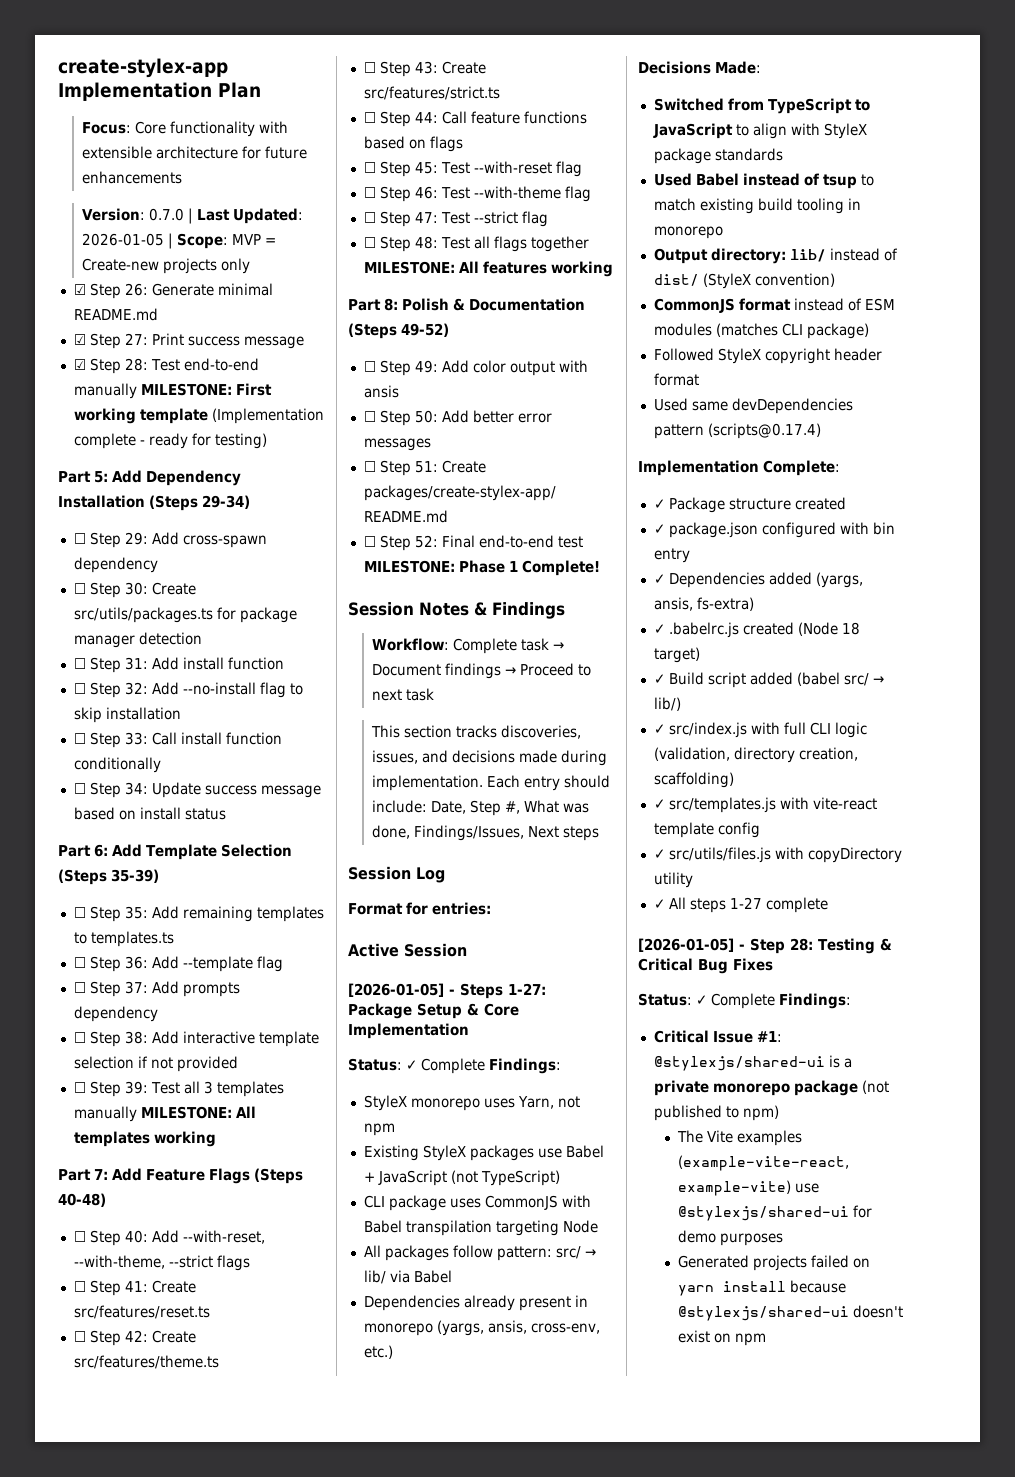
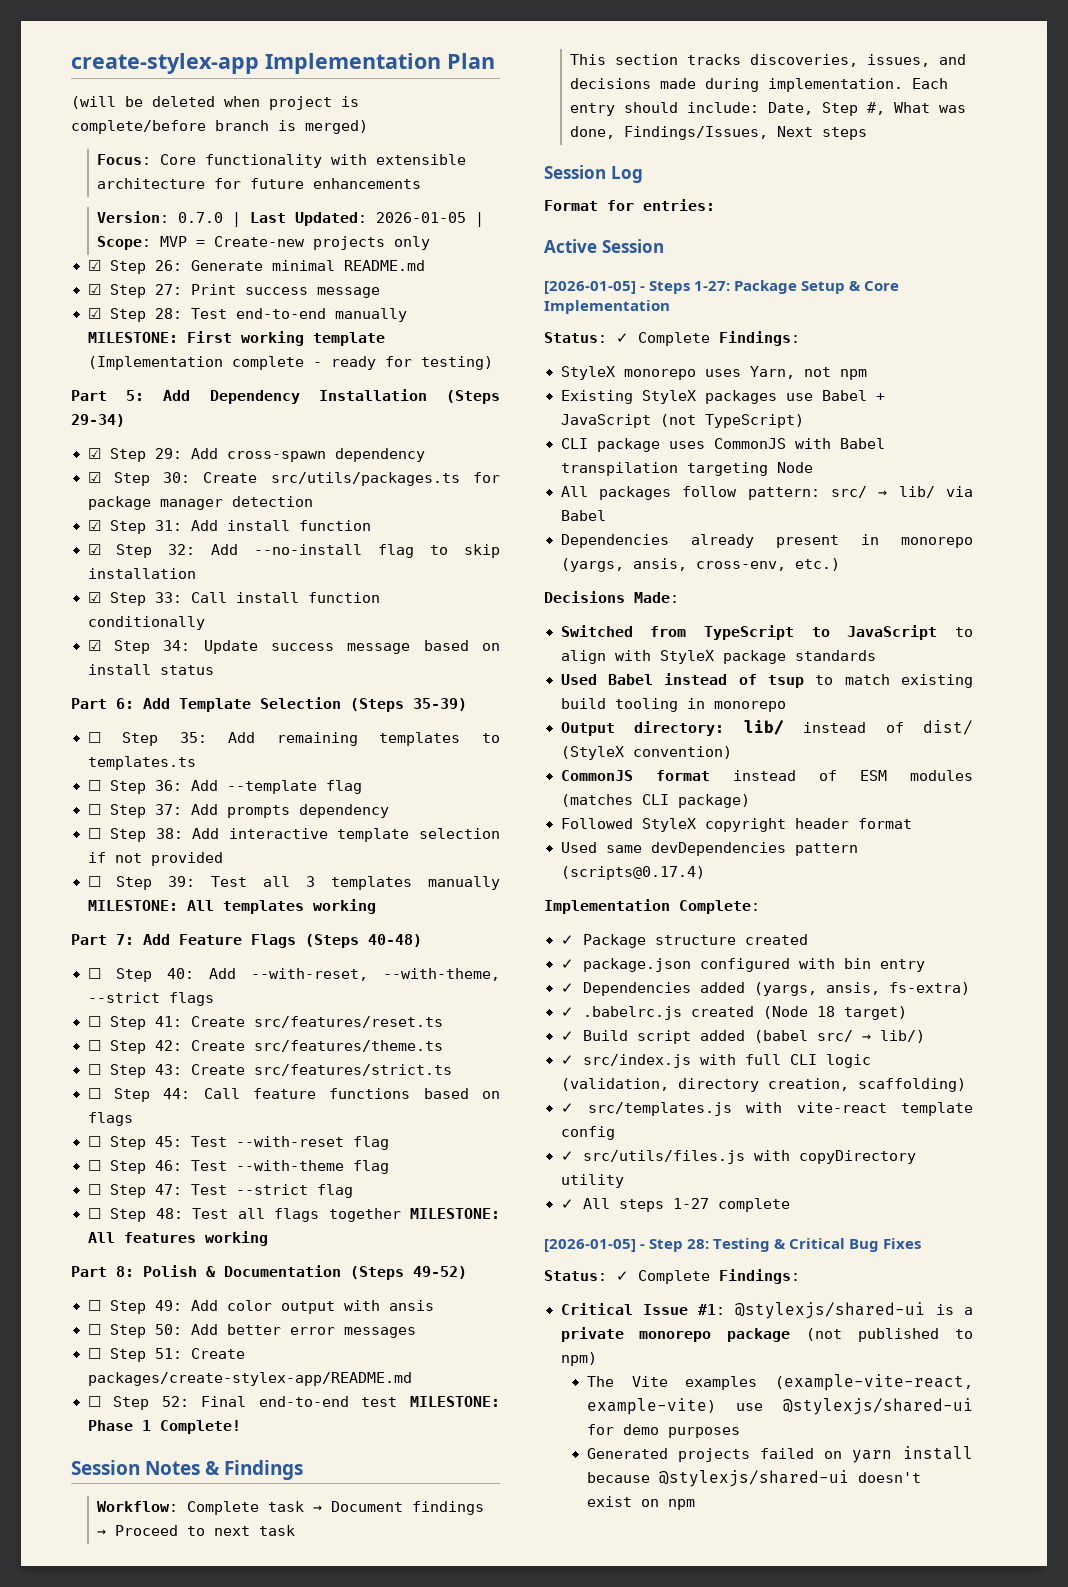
+ (will be deleted when project is complete/before branch is merged)
- ☐ Step 29: Add cross-spawn dependency
+ ☑ Step 29: Add cross-spawn dependency
- ☐ Step 30: Create src/utils/packages.ts for package manager detection
+ ☑ Step 30: Create src/utils/packages.ts for package manager detection
- ☐ Step 31: Add install function
+ ☑ Step 31: Add install function
- ☐ Step 32: Add --no-install flag to skip installation
+ ☑ Step 32: Add --no-install flag to skip installation
- ☐ Step 33: Call install function conditionally
+ ☑ Step 33: Call install function conditionally
- ☐ Step 34: Update success message based on install status
+ ☑ Step 34: Update success message based on install status

